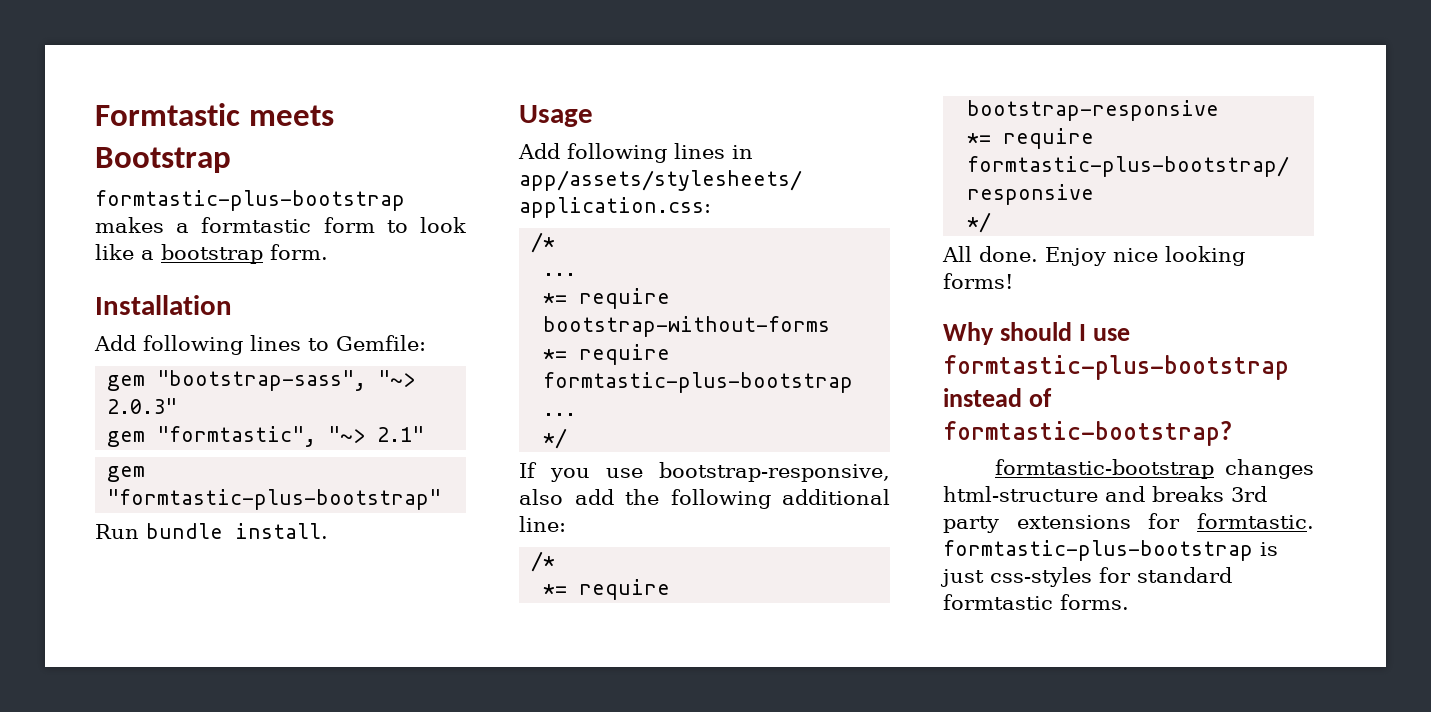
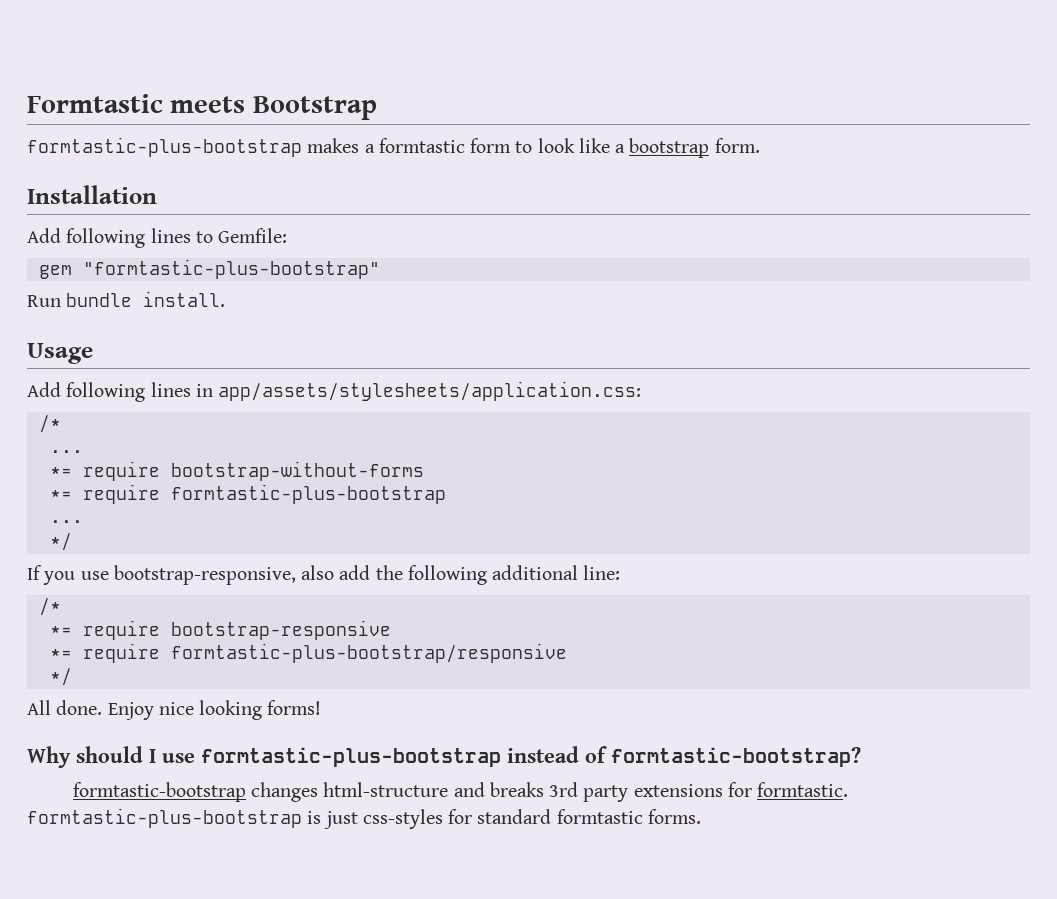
- gem "bootstrap-sass", "~> 2.0.3"
- gem "formtastic", "~> 2.1"

